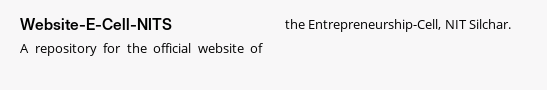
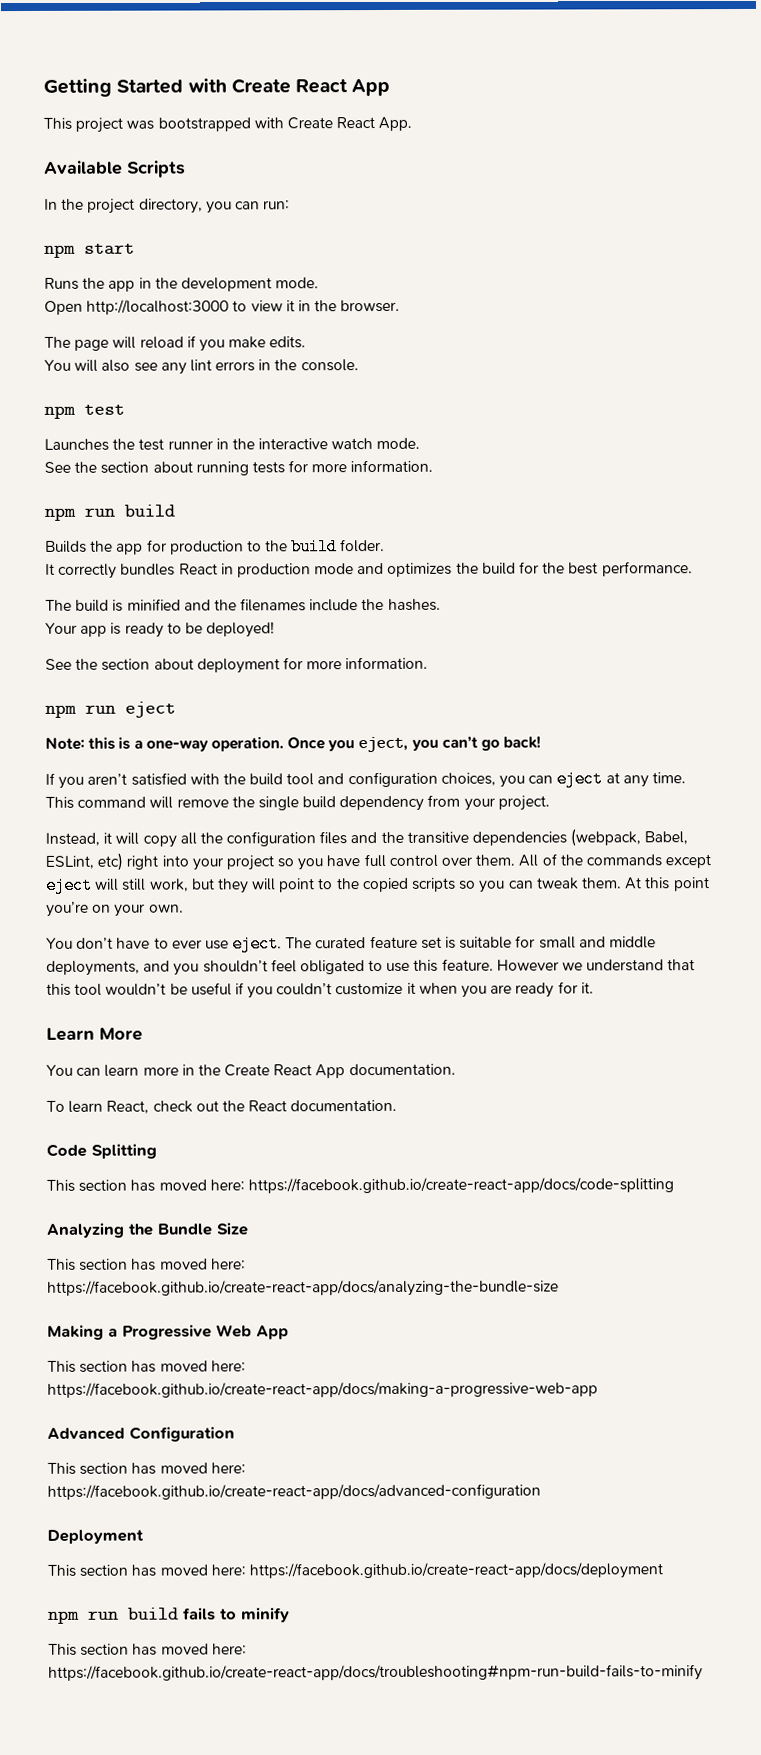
- Website-E-Cell-NITS
- A repository for the official website of the Entrepreneurship-Cell, NIT Silchar.
+ Getting Started with Create React App
+ This project was bootstrapped with Create React App.
+ Available Scripts
+ In the project directory, you can run:
+ npm start
+ Runs the app in the development mode.
+ Open http://localhost:3000 to view it in the browser.
+ The page will reload if you make edits.
+ You will also see any lint errors in the console.
+ npm test
+ Launches the test runner in the interactive watch mode.
+ See the section about running tests for more information.
+ npm run build
+ Builds the app for production to the build folder.
+ It correctly bundles React in production mode and optimizes the build for the best performance.
+ The build is minified and the filenames include the hashes.
+ Your app is ready to be deployed!
+ See the section about deployment for more information.
+ npm run eject
+ Note: this is a one-way operation. Once you eject, you can’t go back!
+ If you aren’t satisfied with the build tool and configuration choices, you can eject at any time. This command will remove the single build dependency from your project.
+ Instead, it will copy all the configuration files and the transitive dependencies (webpack, Babel, ESLint, etc) right into your project so you have full control over them. All of the commands except eject will still work, but they will point to the copied scripts so you can tweak them. At this point you’re on your own.
+ You don’t have to ever use eject. The curated feature set is suitable for small and middle deployments, and you shouldn’t feel obligated to use this feature. However we understand that this tool wouldn’t be useful if you couldn’t customize it when you are ready for it.
+ Learn More
+ You can learn more in the Create React App documentation.
+ To learn React, check out the React documentation.
+ Code Splitting
+ This section has moved here: https://facebook.github.io/create-react-app/docs/code-splitting
+ Analyzing the Bundle Size
+ This section has moved here: https://facebook.github.io/create-react-app/docs/analyzing-the-bundle-size
+ Making a Progressive Web App
+ This section has moved here: https://facebook.github.io/create-react-app/docs/making-a-progressive-web-app
+ Advanced Configuration
+ This section has moved here: https://facebook.github.io/create-react-app/docs/advanced-configuration
+ Deployment
+ This section has moved here: https://facebook.github.io/create-react-app/docs/deployment
+ npm run build fails to minify
+ This section has moved here: https://facebook.github.io/create-react-app/docs/troubleshooting#npm-run-build-fails-to-minify

